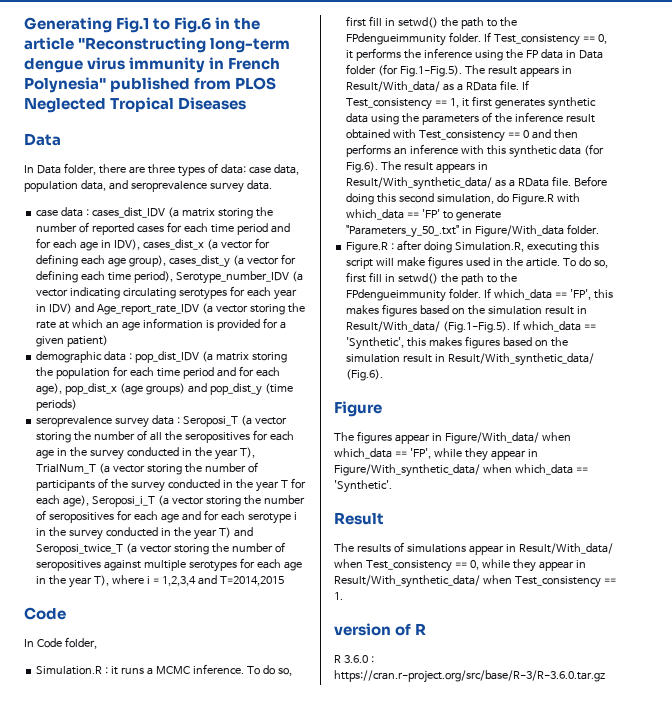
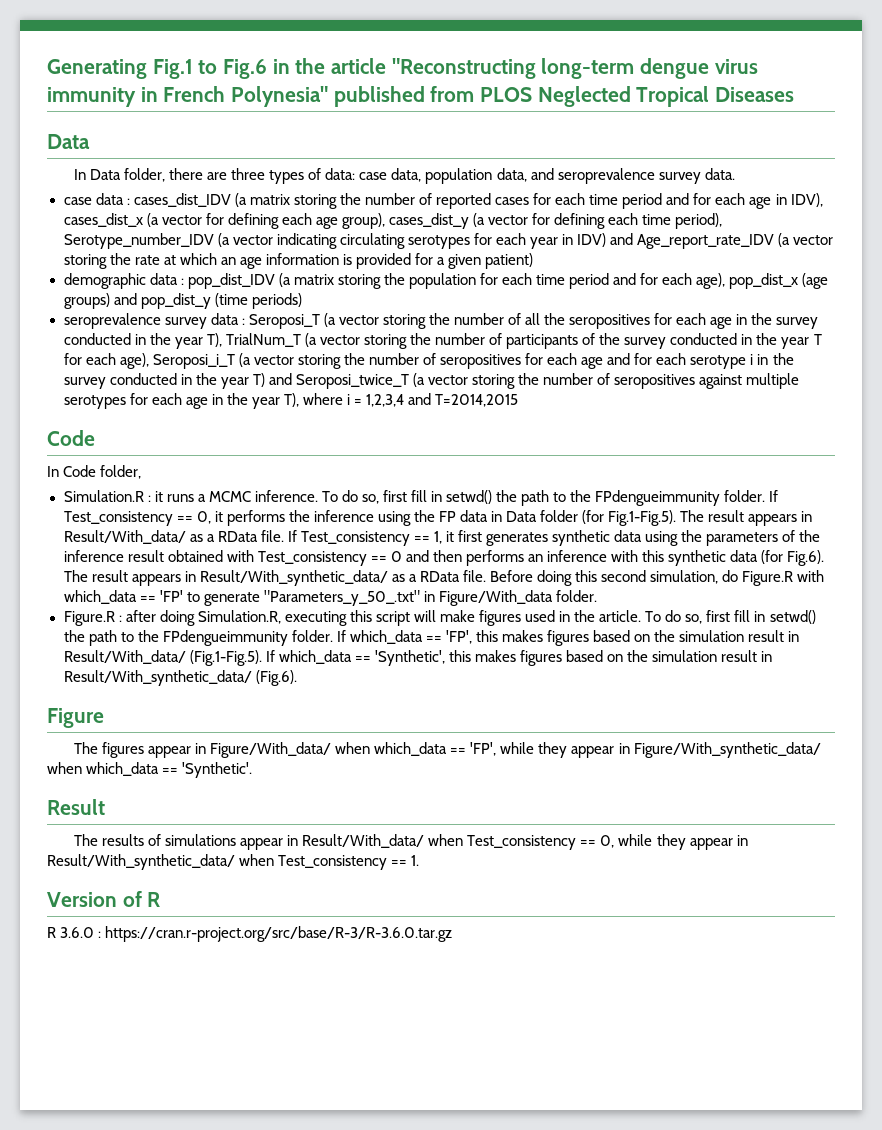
- version of R
+ Version of R

